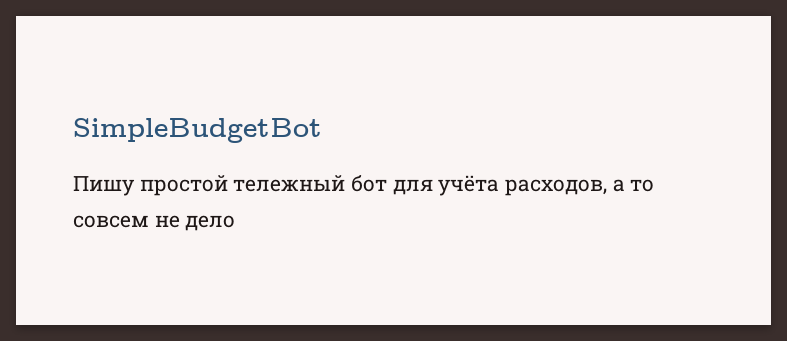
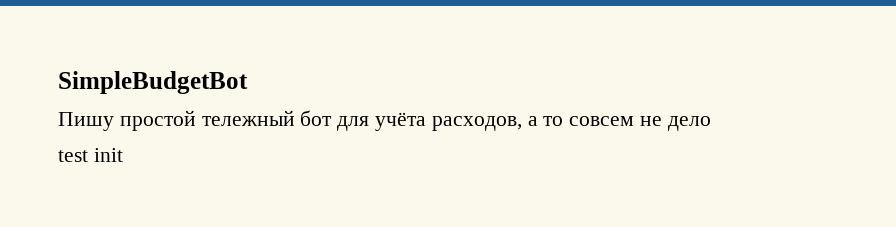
+ test init

